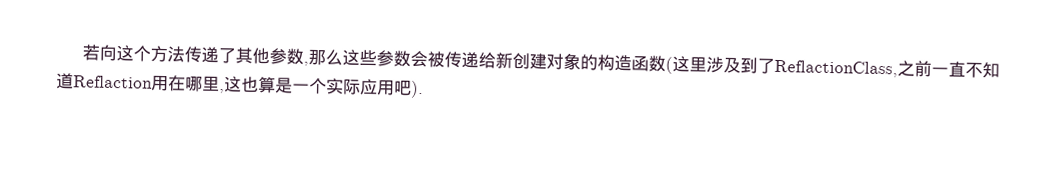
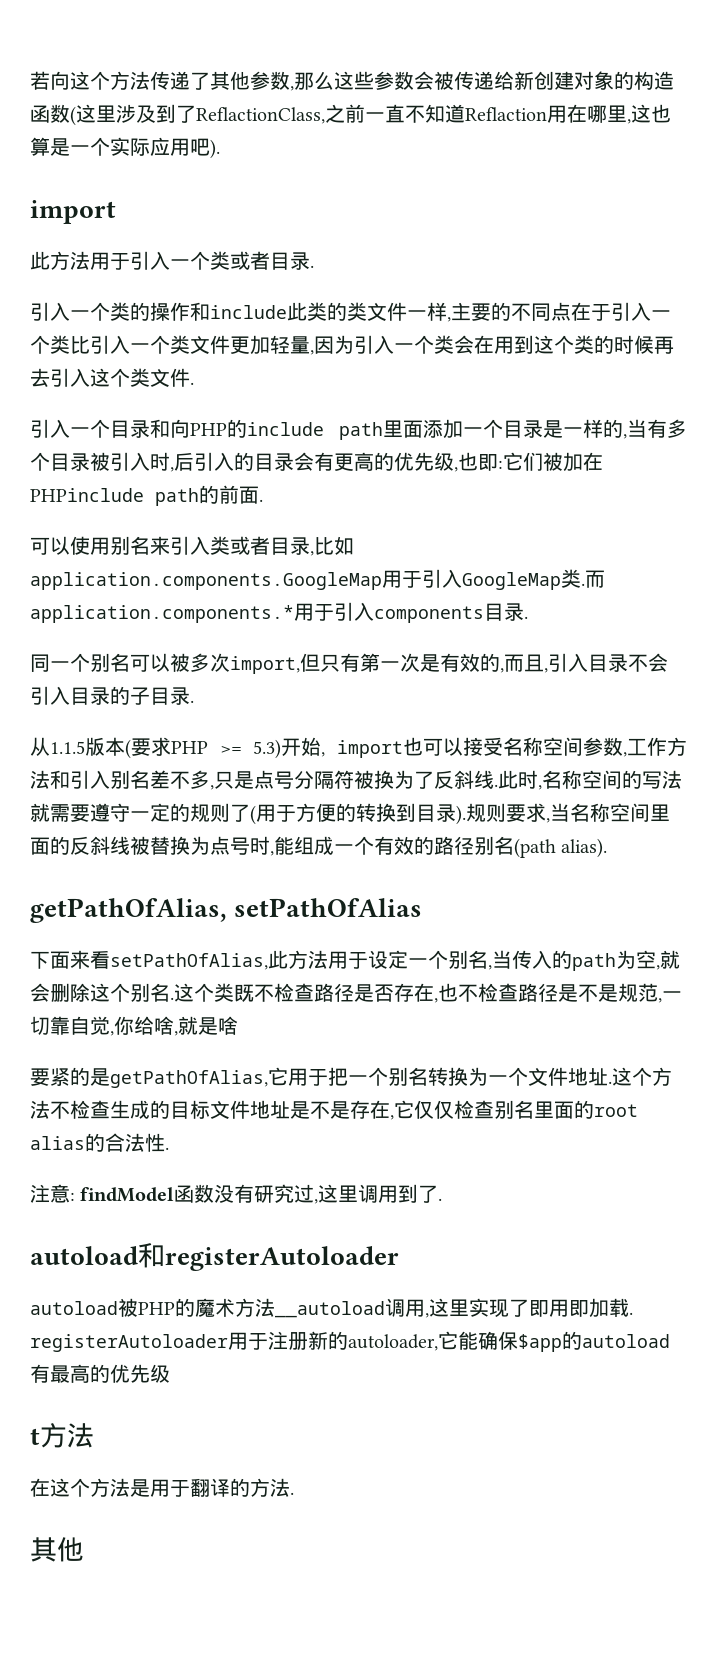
  若向这个方法传递了其他参数,那么这些参数会被传递给新创建对象的构造函数(这里涉及到了ReflactionClass,之前一直不知道Reflaction用在哪里,这也算是一个实际应用吧).
+ import
+ 此方法用于引入一个类或者目录.
+ 引入一个类的操作和include此类的类文件一样,主要的不同点在于引入一个类比引入一个类文件更加轻量,因为引入一个类会在用到这个类的时候再去引入这个类文件.
+ 引入一个目录和向PHP的include path里面添加一个目录是一样的,当有多个目录被引入时,后引入的目录会有更高的优先级,也即:它们被加在PHPinclude path的前面.
+ 可以使用别名来引入类或者目录,比如application.components.GoogleMap用于引入GoogleMap类.而application.components.*用于引入components目录.
+ 同一个别名可以被多次import,但只有第一次是有效的,而且,引入目录不会引入目录的子目录.
+ 从1.1.5版本(要求PHP >= 5.3)开始, import也可以接受名称空间参数,工作方法和引入别名差不多,只是点号分隔符被换为了反斜线.此时,名称空间的写法就需要遵守一定的规则了(用于方便的转换到目录).规则要求,当名称空间里面的反斜线被替换为点号时,能组成一个有效的路径别名(path alias).
+ getPathOfAlias, setPathOfAlias
+ 下面来看setPathOfAlias,此方法用于设定一个别名,当传入的path为空,就会删除这个别名.这个类既不检查路径是否存在,也不检查路径是不是规范,一切靠自觉,你给啥,就是啥
+ 要紧的是getPathOfAlias,它用于把一个别名转换为一个文件地址.这个方法不检查生成的目标文件地址是不是存在,它仅仅检查别名里面的root alias的合法性.
+ 注意: findModel函数没有研究过,这里调用到了.
+ autoload和registerAutoloader
+ autoload被PHP的魔术方法__autoload调用,这里实现了即用即加载. registerAutoloader用于注册新的autoloader,它能确保$app的autoload有最高的优先级
+ t方法
+ 在这个方法是用于翻译的方法.
+ 其他

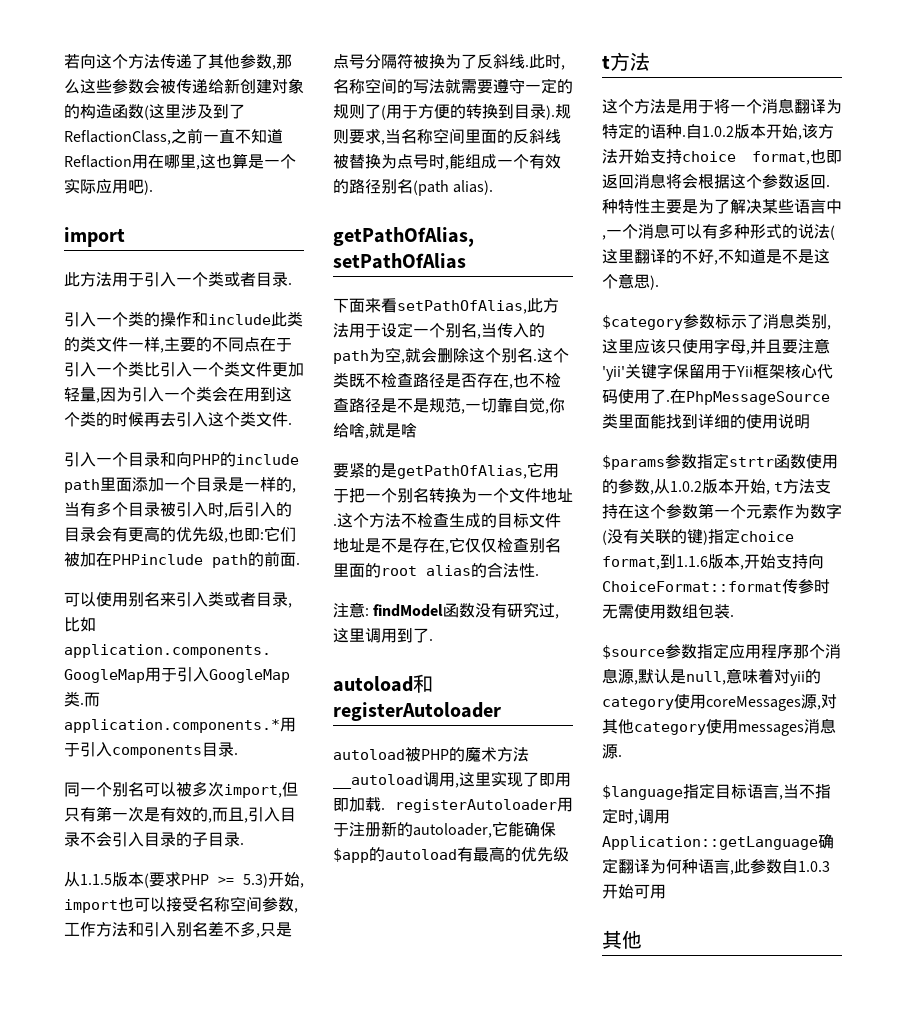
- 在这个方法是用于翻译的方法.
+ 这个方法是用于将一个消息翻译为特定的语种.自1.0.2版本开始,该方法开始支持choice format,也即返回消息将会根据这个参数返回.种特性主要是为了解决某些语言中,一个消息可以有多种形式的说法(这里翻译的不好,不知道是不是这个意思).
+ $category参数标示了消息类别,这里应该只使用字母,并且要注意'yii'关键字保留用于Yii框架核心代码使用了.在PhpMessageSource类里面能找到详细的使用说明
+ $params参数指定strtr函数使用的参数,从1.0.2版本开始, t方法支持在这个参数第一个元素作为数字(没有关联的键)指定choice format,到1.1.6版本,开始支持向ChoiceFormat::format传参时无需使用数组包装.
+ $source参数指定应用程序那个消息源,默认是null,意味着对yii的category使用coreMessages源,对其他category使用messages消息源.
+ $language指定目标语言,当不指定时,调用Application::getLanguage确定翻译为何种语言,此参数自1.0.3开始可用

